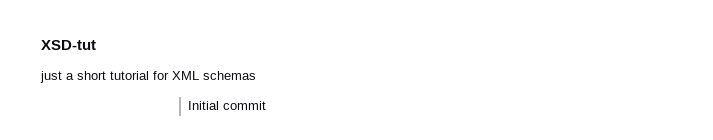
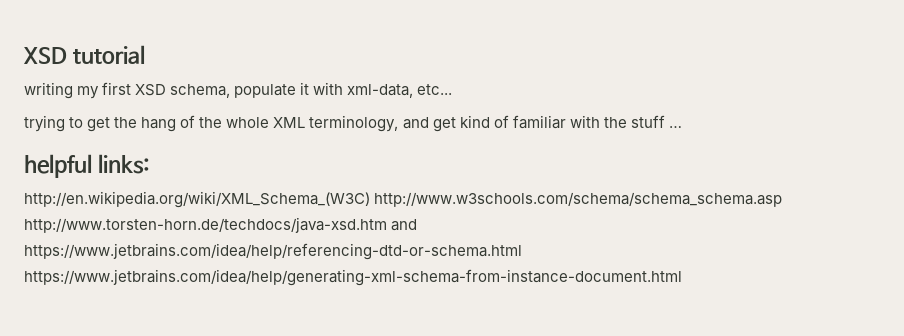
- XSD-tut
- just a short tutorial for XML schemas
- Initial commit
+ XSD tutorial
+ writing my first XSD schema, populate it with xml-data, etc...
+ trying to get the hang of the whole XML terminology, and get kind of familiar with the stuff …
+ helpful links:
+ http://en.wikipedia.org/wiki/XML_Schema_(W3C) http://www.w3schools.com/schema/schema_schema.asp http://www.torsten-horn.de/techdocs/java-xsd.htm and https://www.jetbrains.com/idea/help/referencing-dtd-or-schema.html https://www.jetbrains.com/idea/help/generating-xml-schema-from-instance-document.html

